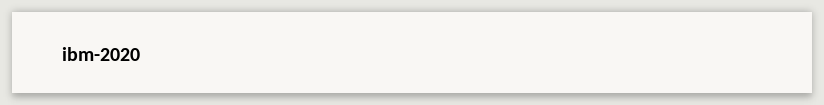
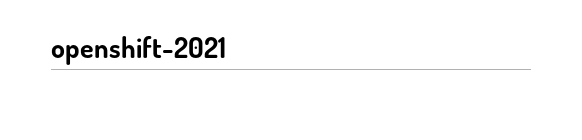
- ibm-2020
+ openshift-2021

